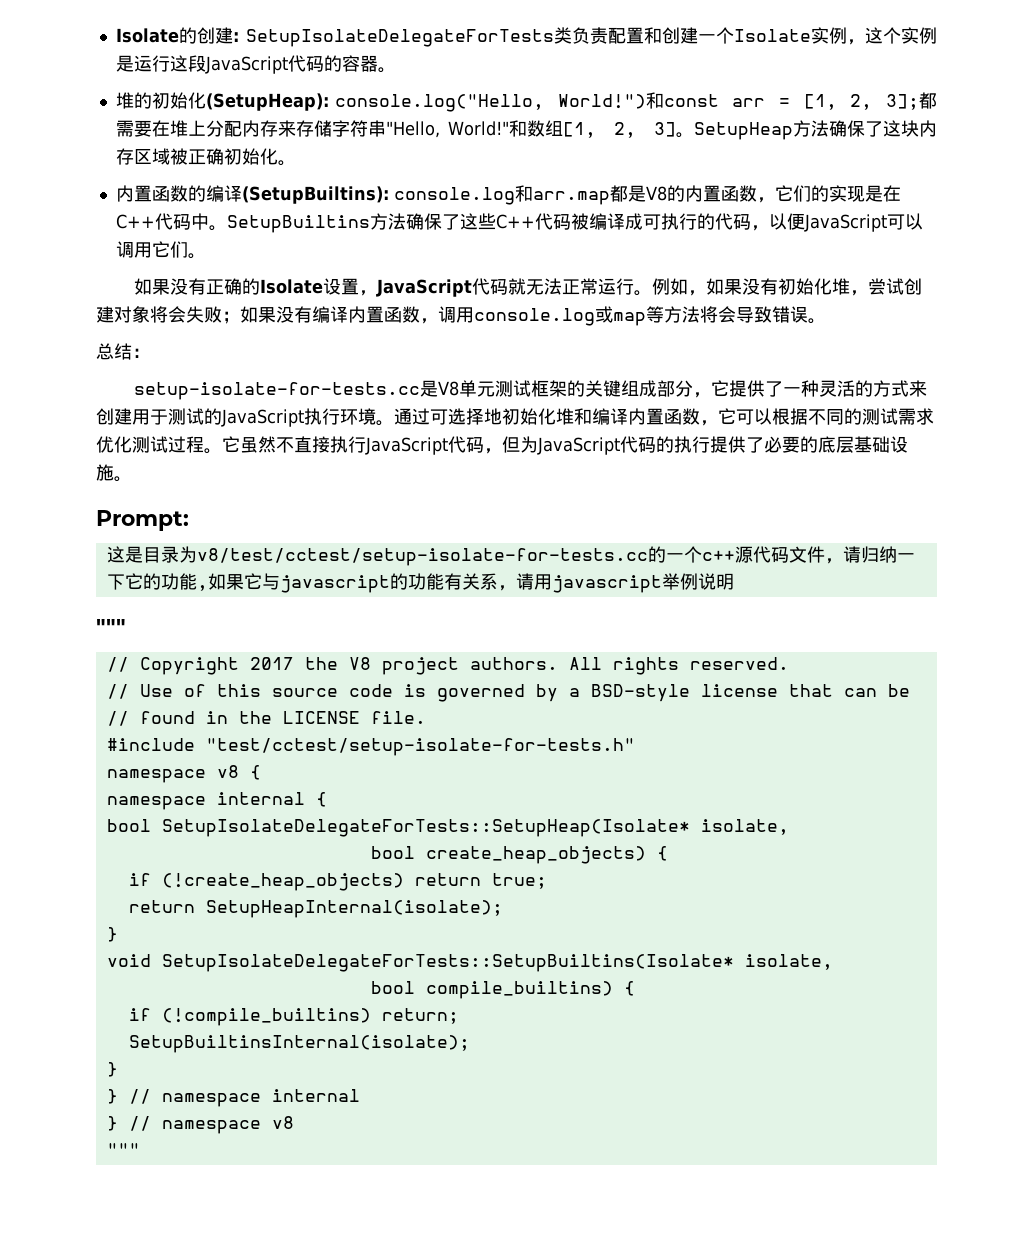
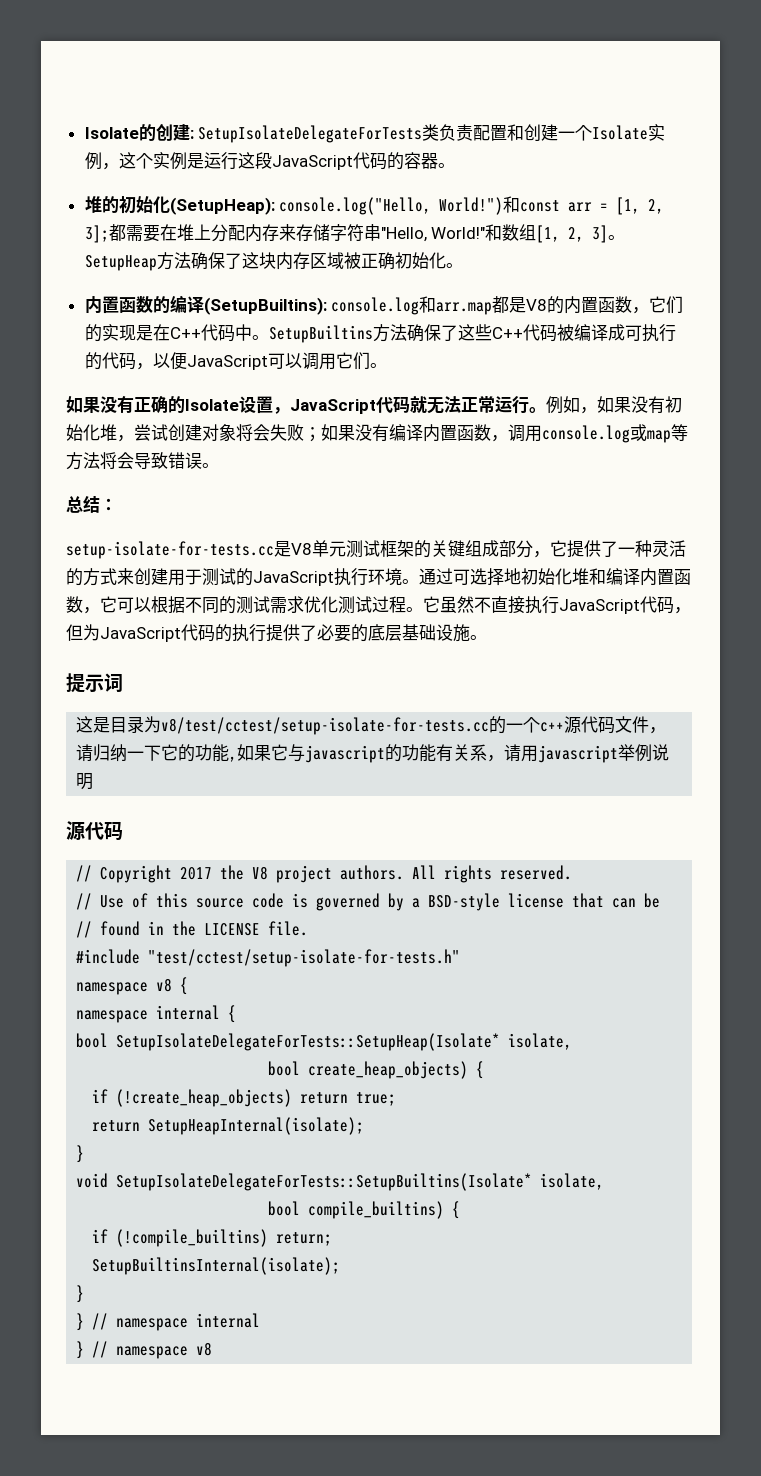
- Prompt:
+ 提示词
  这是目录为v8/test/cctest/setup-isolate-for-tests.cc的一个c++源代码文件，请归纳一下它的功能,如果它与javascript的功能有关系，请用javascript举例说明
- """
+ 源代码
  } // namespace v8
- """

